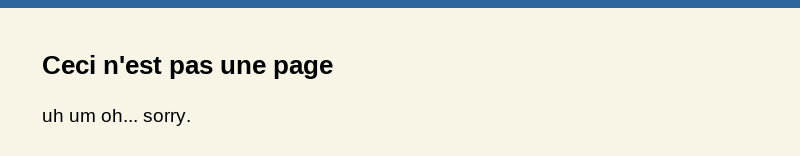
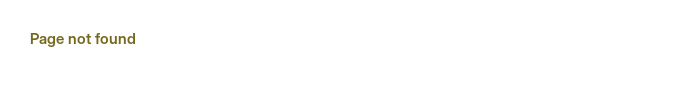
- Ceci n'est pas une page
- uh um oh... sorry.
+ Page not found

